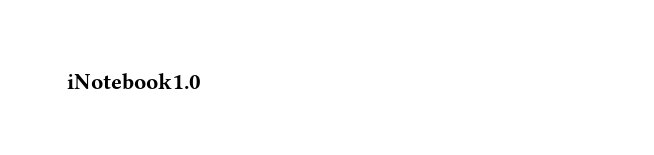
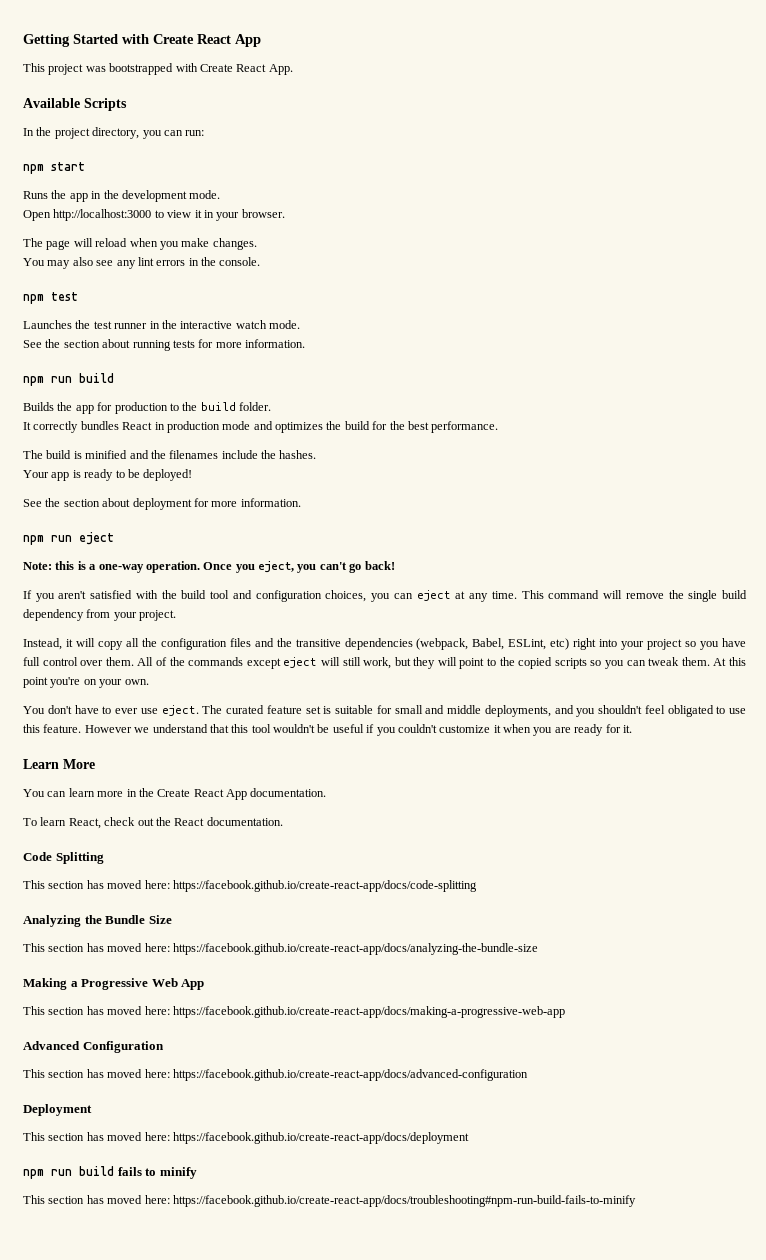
- iNotebook1.0
+ Getting Started with Create React App
+ This project was bootstrapped with Create React App.
+ Available Scripts
+ In the project directory, you can run:
+ npm start
+ Runs the app in the development mode.
+ Open http://localhost:3000 to view it in your browser.
+ The page will reload when you make changes.
+ You may also see any lint errors in the console.
+ npm test
+ Launches the test runner in the interactive watch mode.
+ See the section about running tests for more information.
+ npm run build
+ Builds the app for production to the build folder.
+ It correctly bundles React in production mode and optimizes the build for the best performance.
+ The build is minified and the filenames include the hashes.
+ Your app is ready to be deployed!
+ See the section about deployment for more information.
+ npm run eject
+ Note: this is a one-way operation. Once you eject, you can't go back!
+ If you aren't satisfied with the build tool and configuration choices, you can eject at any time. This command will remove the single build dependency from your project.
+ Instead, it will copy all the configuration files and the transitive dependencies (webpack, Babel, ESLint, etc) right into your project so you have full control over them. All of the commands except eject will still work, but they will point to the copied scripts so you can tweak them. At this point you're on your own.
+ You don't have to ever use eject. The curated feature set is suitable for small and middle deployments, and you shouldn't feel obligated to use this feature. However we understand that this tool wouldn't be useful if you couldn't customize it when you are ready for it.
+ Learn More
+ You can learn more in the Create React App documentation.
+ To learn React, check out the React documentation.
+ Code Splitting
+ This section has moved here: https://facebook.github.io/create-react-app/docs/code-splitting
+ Analyzing the Bundle Size
+ This section has moved here: https://facebook.github.io/create-react-app/docs/analyzing-the-bundle-size
+ Making a Progressive Web App
+ This section has moved here: https://facebook.github.io/create-react-app/docs/making-a-progressive-web-app
+ Advanced Configuration
+ This section has moved here: https://facebook.github.io/create-react-app/docs/advanced-configuration
+ Deployment
+ This section has moved here: https://facebook.github.io/create-react-app/docs/deployment
+ npm run build fails to minify
+ This section has moved here: https://facebook.github.io/create-react-app/docs/troubleshooting#npm-run-build-fails-to-minify

